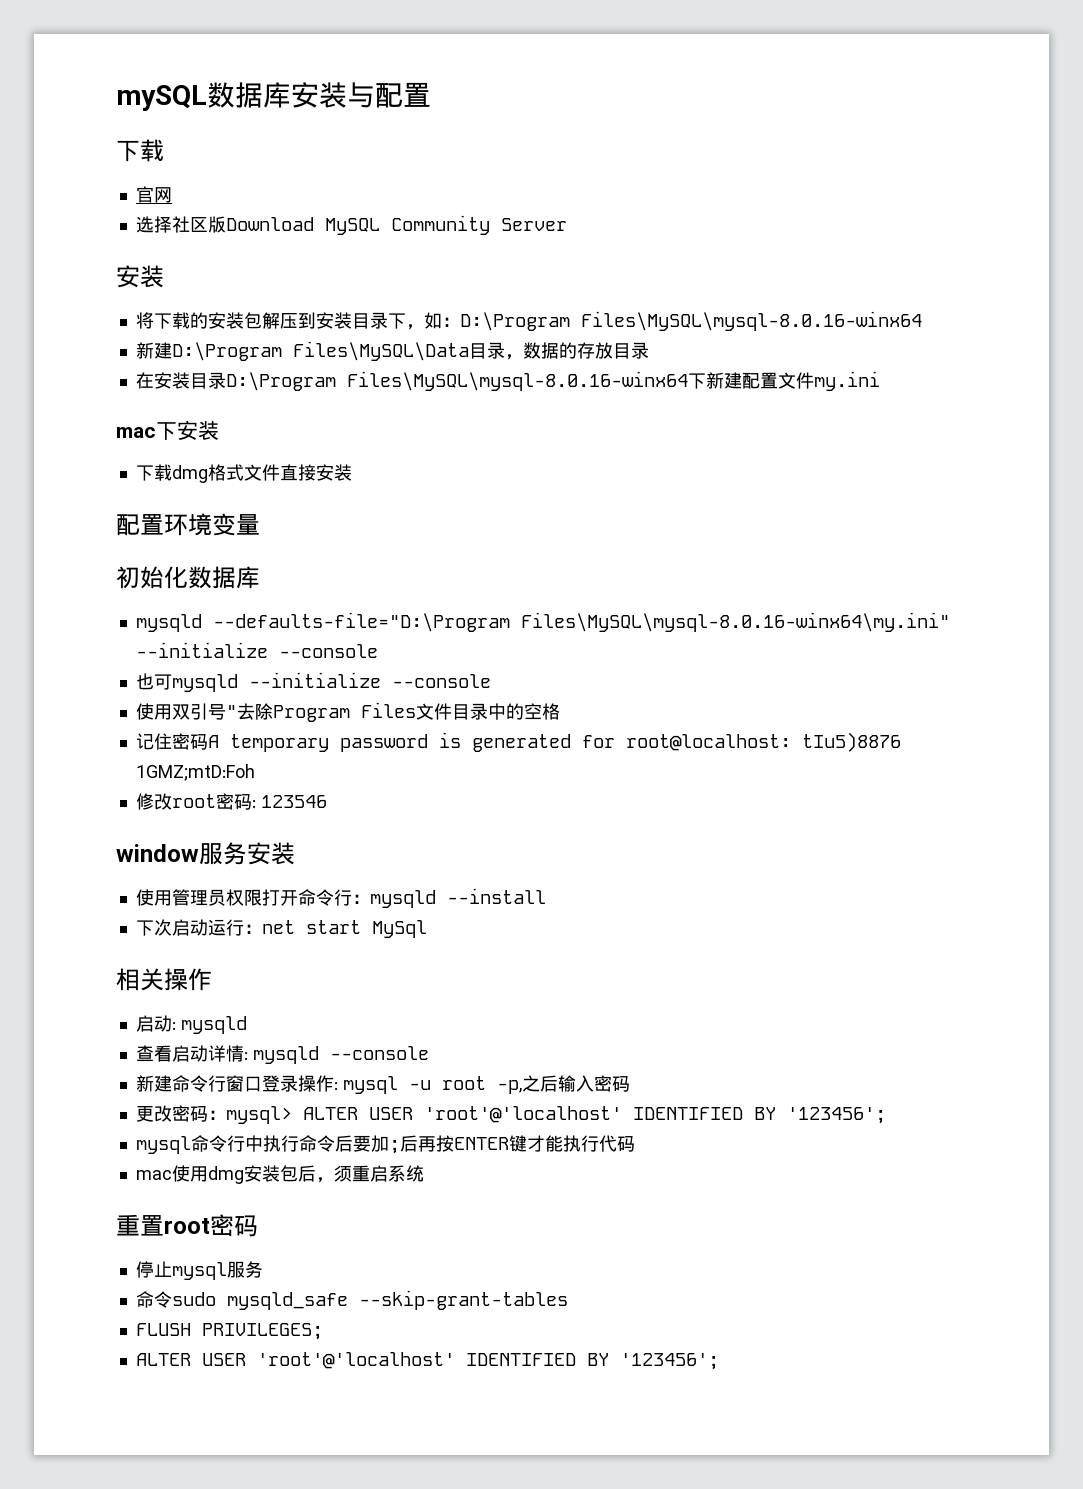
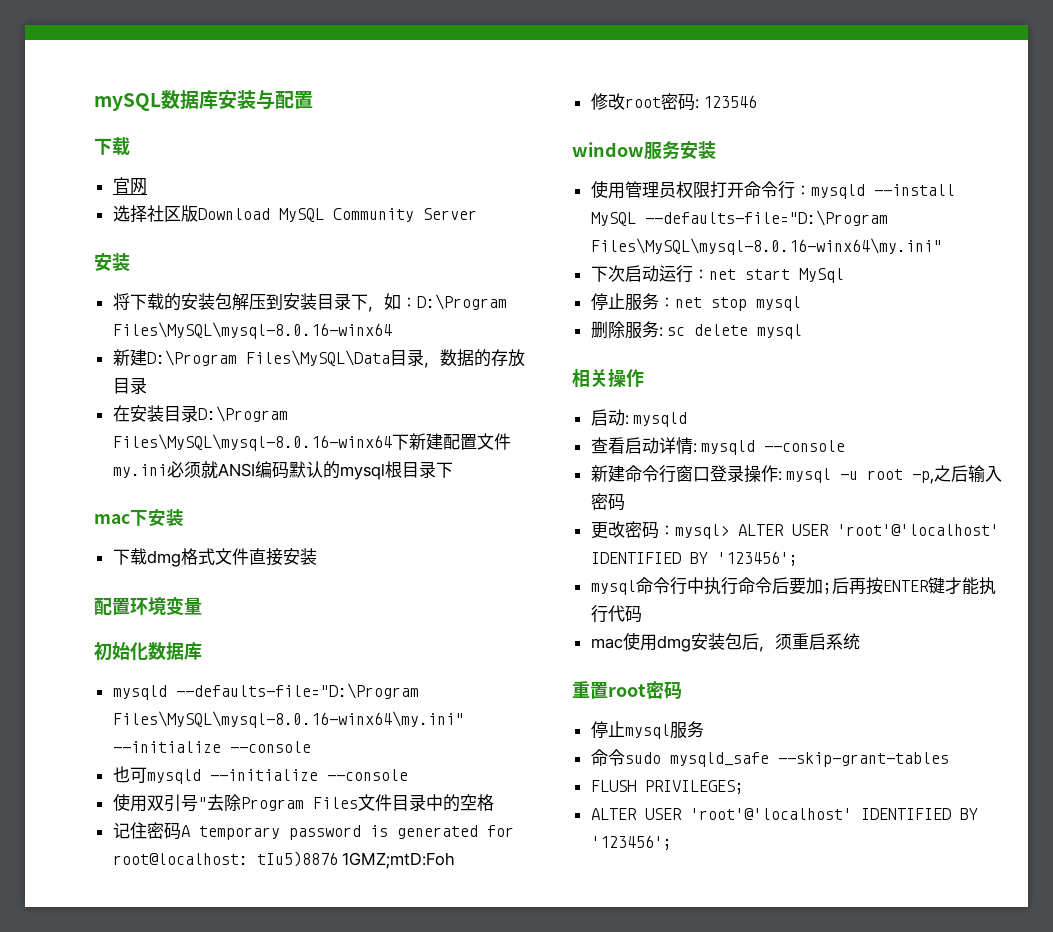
- 在安装目录D:\Program Files\MySQL\mysql-8.0.16-winx64下新建配置文件my.ini
+ 在安装目录D:\Program Files\MySQL\mysql-8.0.16-winx64下新建配置文件my.ini必须就ANSI编码默认的mysql根目录下
- 使用管理员权限打开命令行：mysqld --install
+ 使用管理员权限打开命令行：mysqld --install MySQL --defaults-file="D:\Program Files\MySQL\mysql-8.0.16-winx64\my.ini"
+ 停止服务：net stop mysql
+ 删除服务: sc delete mysql

